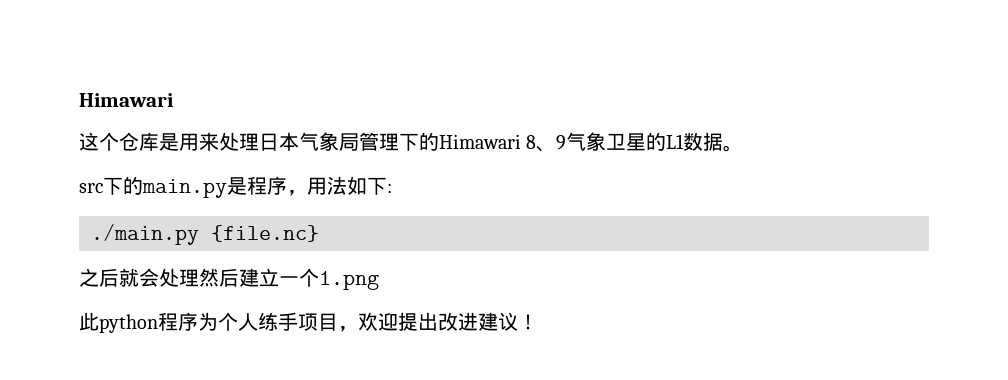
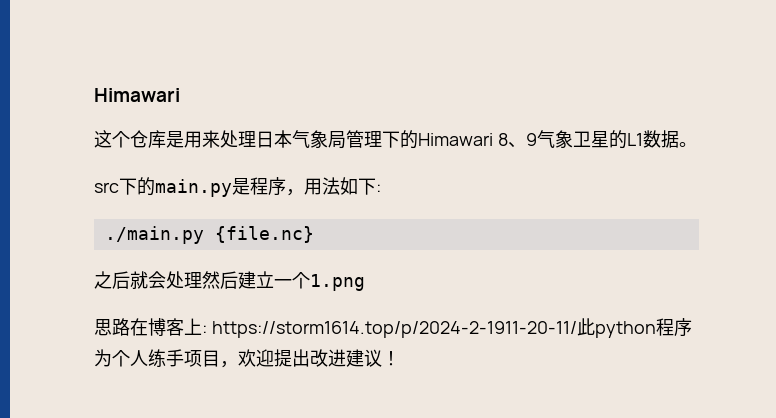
- 此python程序为个人练手项目，欢迎提出改进建议！
+ 思路在博客上: https://storm1614.top/p/2024-2-1911-20-11/此python程序为个人练手项目，欢迎提出改进建议！

